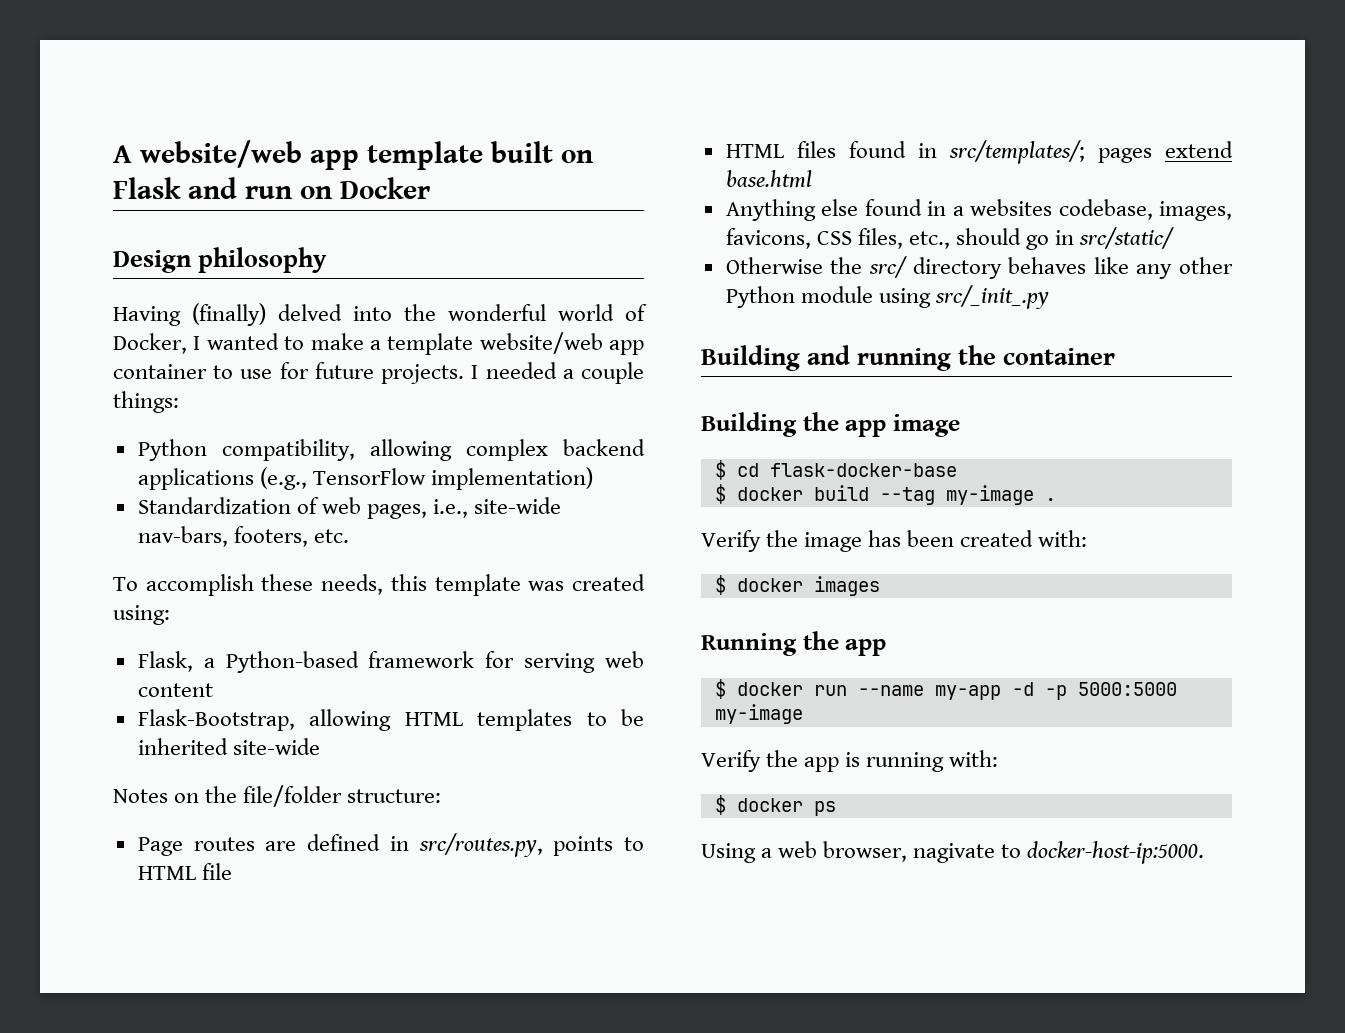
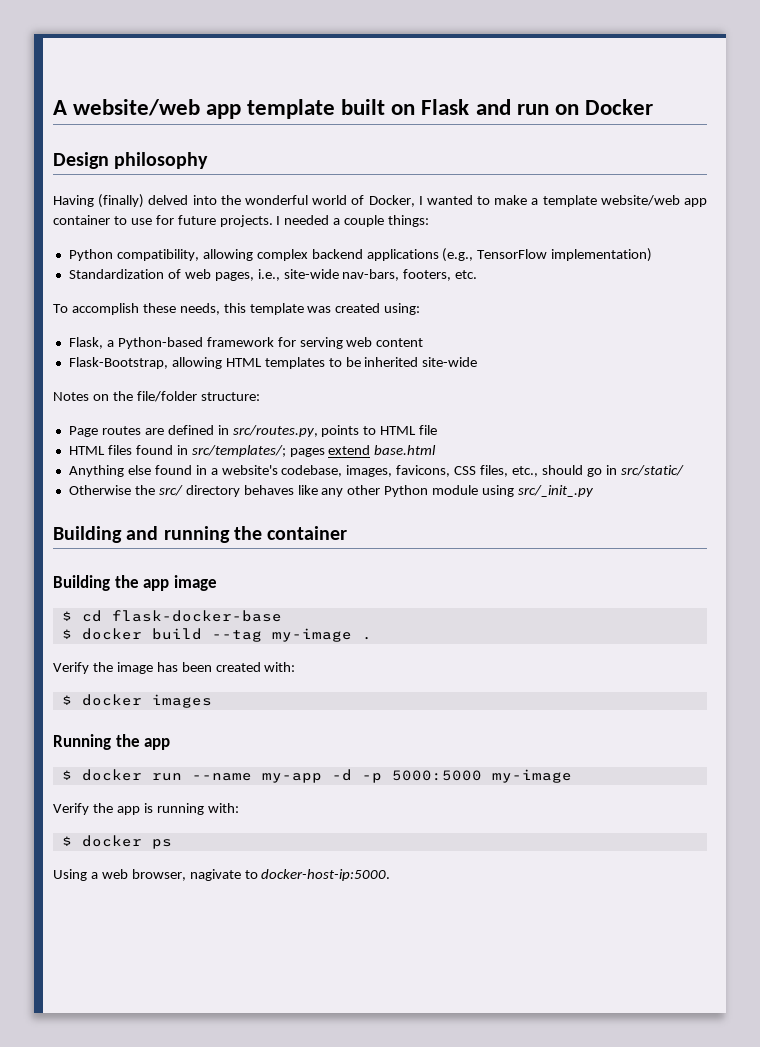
- Anything else found in a websites codebase, images, favicons, CSS files, etc., should go in src/static/
+ Anything else found in a website's codebase, images, favicons, CSS files, etc., should go in src/static/

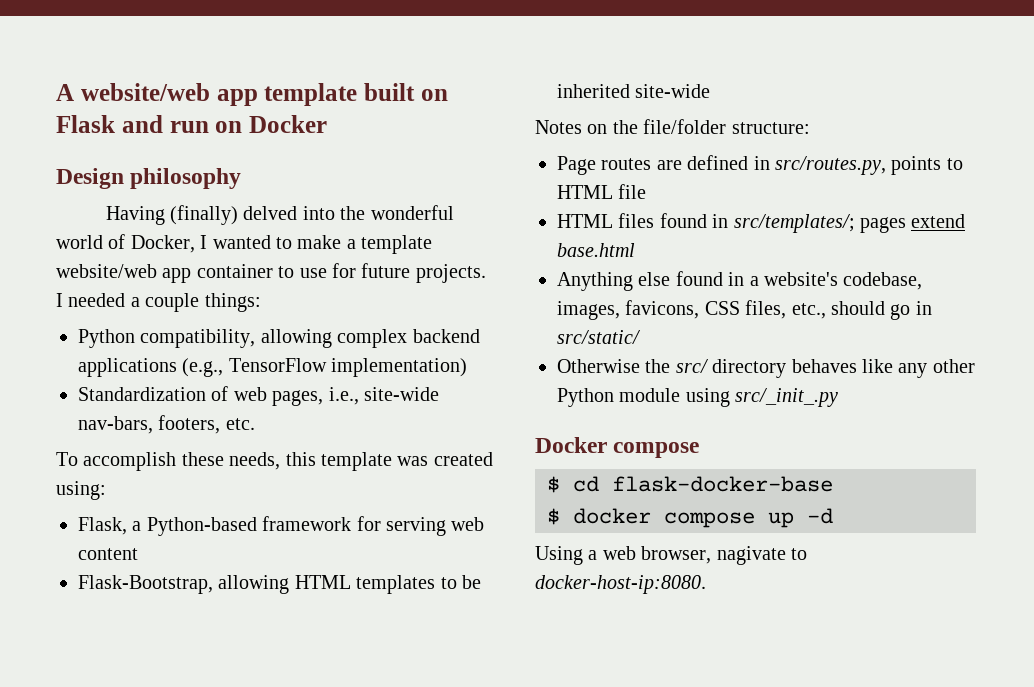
- Building and running the container
- Building the app image
+ Docker compose
- $ docker build --tag my-image .
- Verify the image has been created with:
- $ docker images
- Running the app
- $ docker run --name my-app -d -p 5000:5000 my-image
- Verify the app is running with:
- $ docker ps
+ $ docker compose up -d
- Using a web browser, nagivate to docker-host-ip:5000.
+ Using a web browser, nagivate to docker-host-ip:8080.

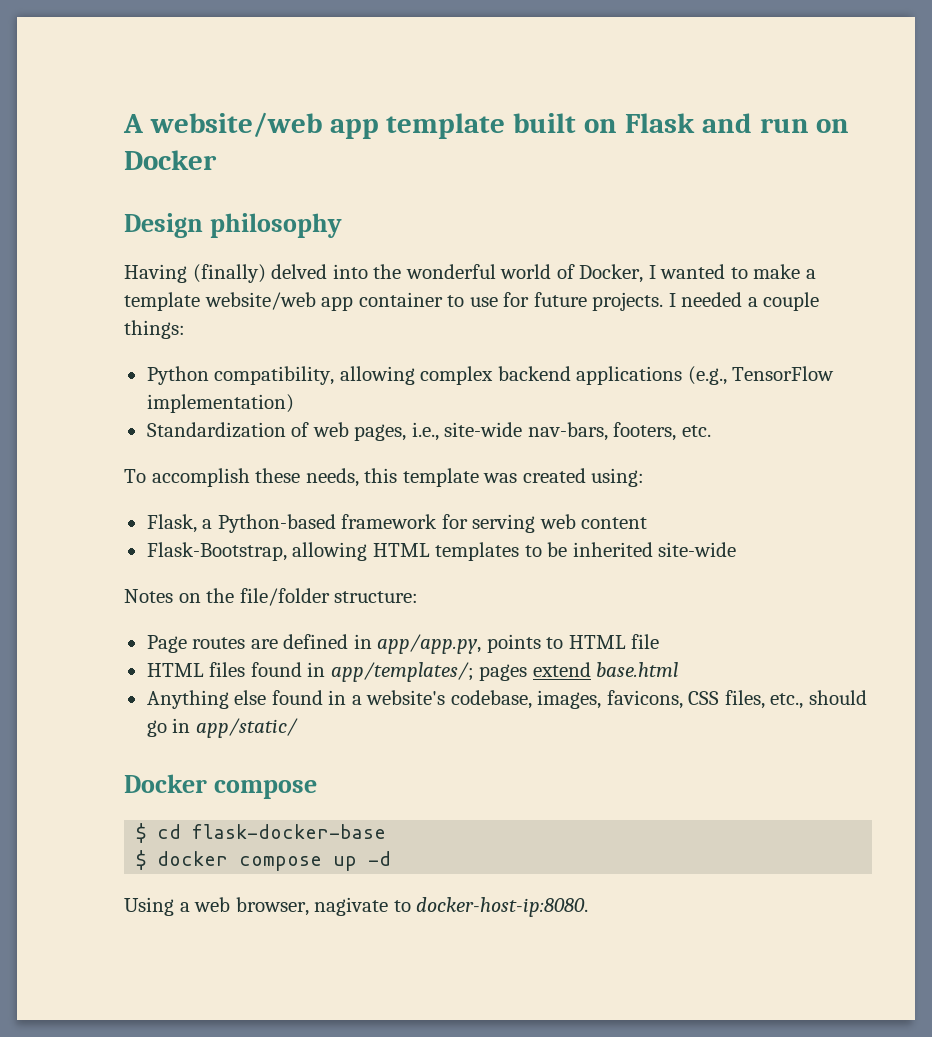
- Page routes are defined in src/routes.py, points to HTML file
+ Page routes are defined in app/app.py, points to HTML file
- HTML files found in src/templates/; pages extend base.html
+ HTML files found in app/templates/; pages extend base.html
- Anything else found in a website's codebase, images, favicons, CSS files, etc., should go in src/static/
- Otherwise the src/ directory behaves like any other Python module using src/_init_.py
+ Anything else found in a website's codebase, images, favicons, CSS files, etc., should go in app/static/

